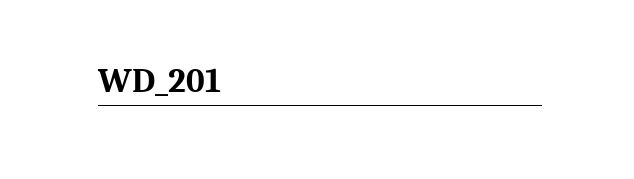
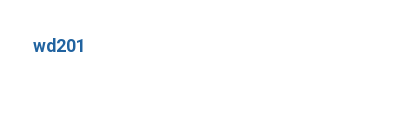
- WD_201
+ wd201

